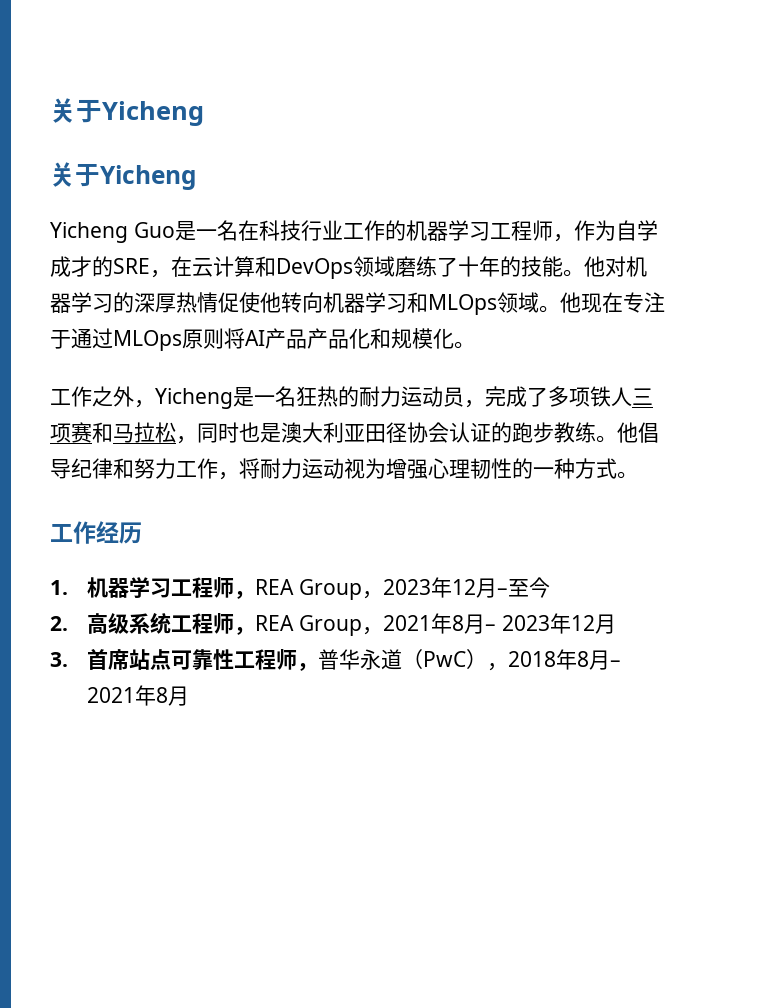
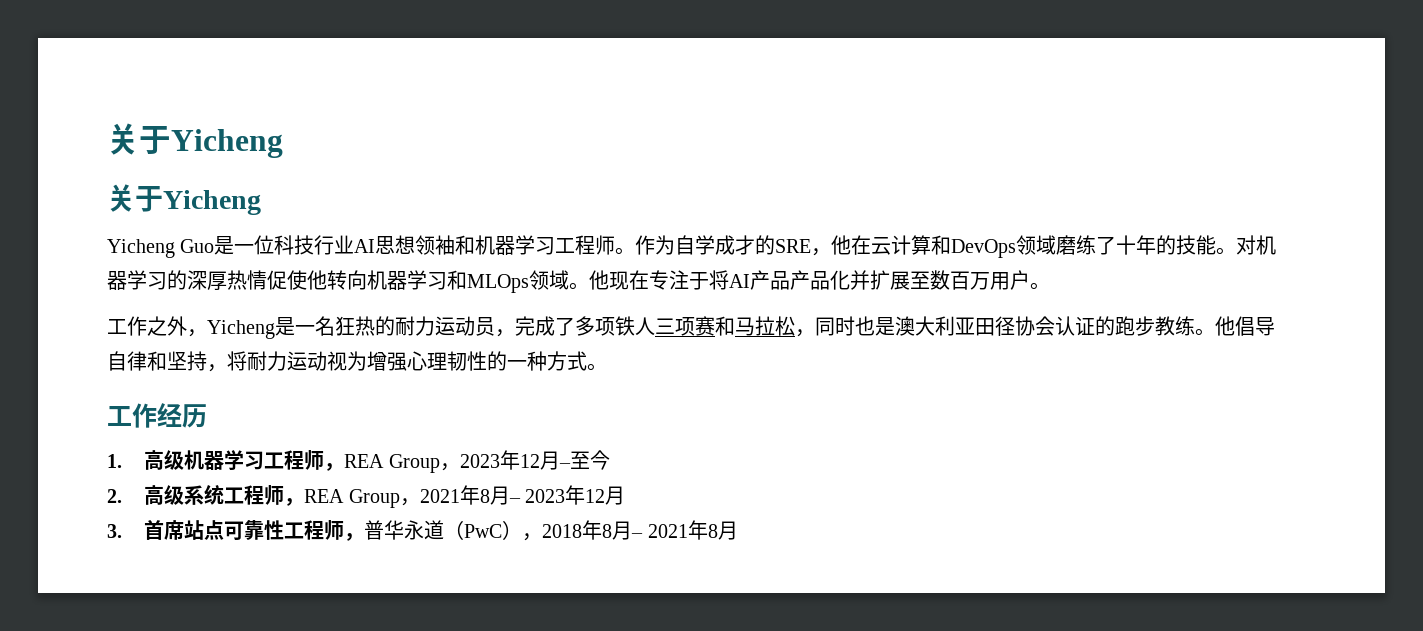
- Yicheng Guo是一名在科技行业工作的机器学习工程师，作为自学成才的SRE，在云计算和DevOps领域磨练了十年的技能。
+ Yicheng Guo是一位科技行业AI思想领袖和机器学习工程师。作为自学成才的SRE，他在云计算和DevOps领域磨练了十年的技能。
- 他对机器学习的深厚热情促使他转向机器学习和MLOps领域。
+ 对机器学习的深厚热情促使他转向机器学习和MLOps领域。
- 他现在专注于通过MLOps原则将AI产品产品化和规模化。
+ 他现在专注于将AI产品产品化并扩展至数百万用户。
- 他倡导纪律和努力工作，将耐力运动视为增强心理韧性的一种方式。
+ 他倡导自律和坚持，将耐力运动视为增强心理韧性的一种方式。
- 1.机器学习工程师，REA Group，2023年12月–至今
+ 1.高级机器学习工程师，REA Group，2023年12月–至今

